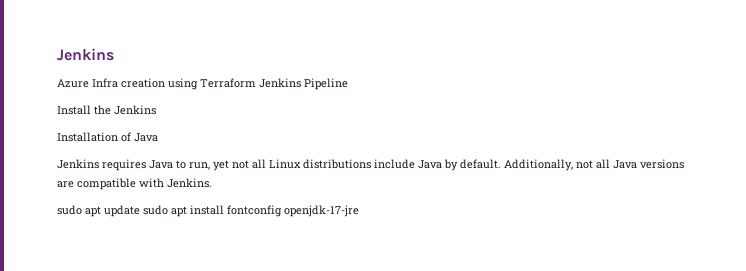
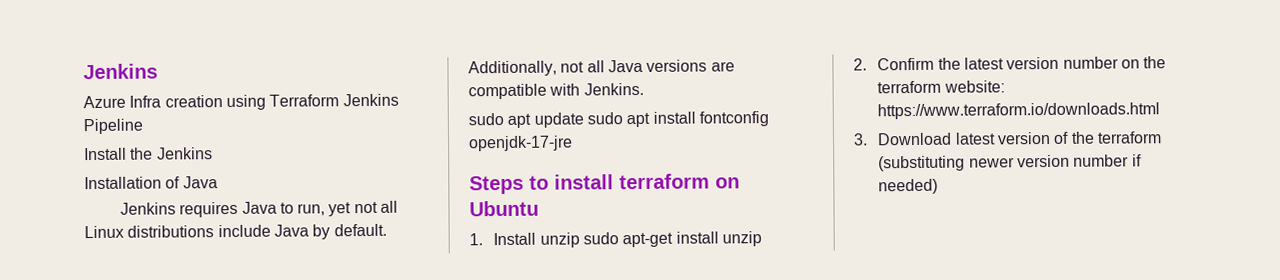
+ Steps to install terraform on Ubuntu
+ 1. Install unzip sudo apt-get install unzip
+ 2. Confirm the latest version number on the terraform website: https://www.terraform.io/downloads.html
+ 3. Download latest version of the terraform (substituting newer version number if needed)

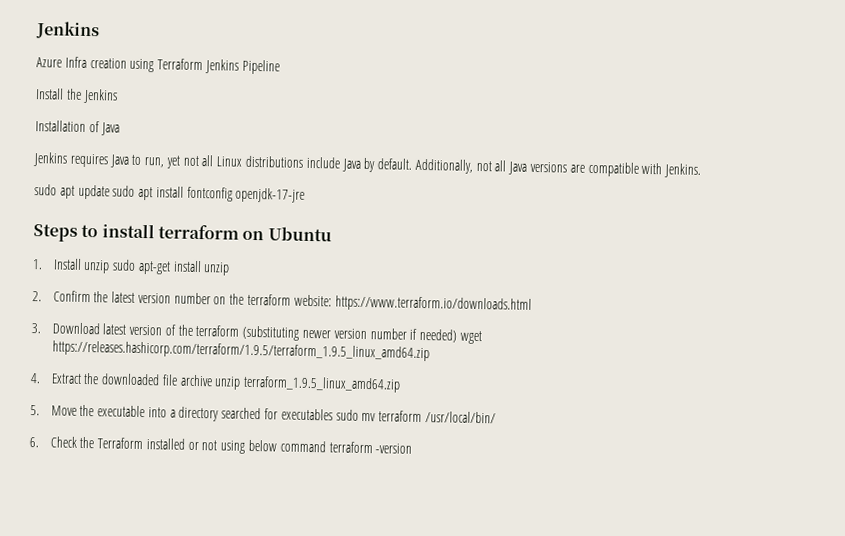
- 3. Download latest version of the terraform (substituting newer version number if needed)
+ 3. Download latest version of the terraform (substituting newer version number if needed) wget https://releases.hashicorp.com/terraform/1.9.5/terraform_1.9.5_linux_amd64.zip
+ 4. Extract the downloaded file archive unzip terraform_1.9.5_linux_amd64.zip
+ 5. Move the executable into a directory searched for executables sudo mv terraform /usr/local/bin/
+ 6. Check the Terraform installed or not using below command terraform -version

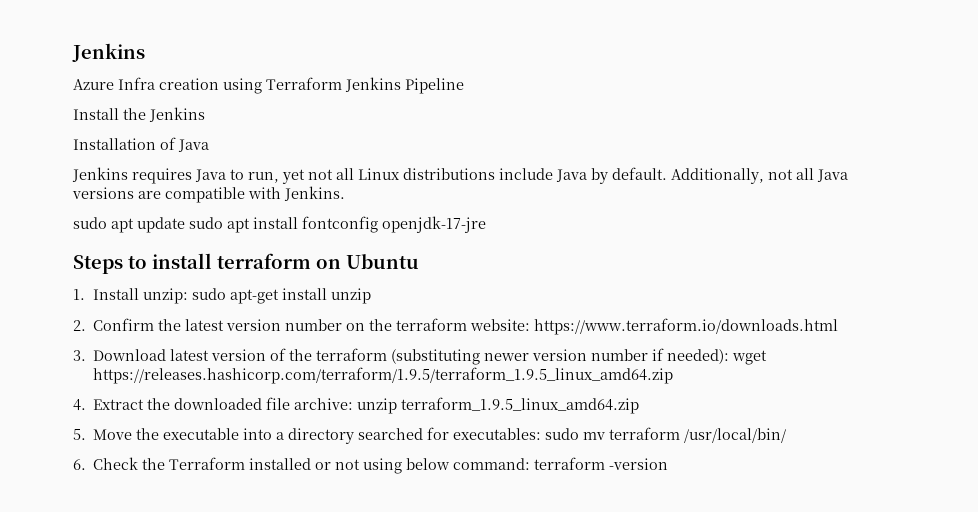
- 1. Install unzip sudo apt-get install unzip
+ 1. Install unzip: sudo apt-get install unzip
- 3. Download latest version of the terraform (substituting newer version number if needed) wget https://releases.hashicorp.com/terraform/1.9.5/terraform_1.9.5_linux_amd64.zip
+ 3. Download latest version of the terraform (substituting newer version number if needed): wget https://releases.hashicorp.com/terraform/1.9.5/terraform_1.9.5_linux_amd64.zip
- 4. Extract the downloaded file archive unzip terraform_1.9.5_linux_amd64.zip
+ 4. Extract the downloaded file archive: unzip terraform_1.9.5_linux_amd64.zip
- 5. Move the executable into a directory searched for executables sudo mv terraform /usr/local/bin/
+ 5. Move the executable into a directory searched for executables: sudo mv terraform /usr/local/bin/
- 6. Check the Terraform installed or not using below command terraform -version
+ 6. Check the Terraform installed or not using below command: terraform -version

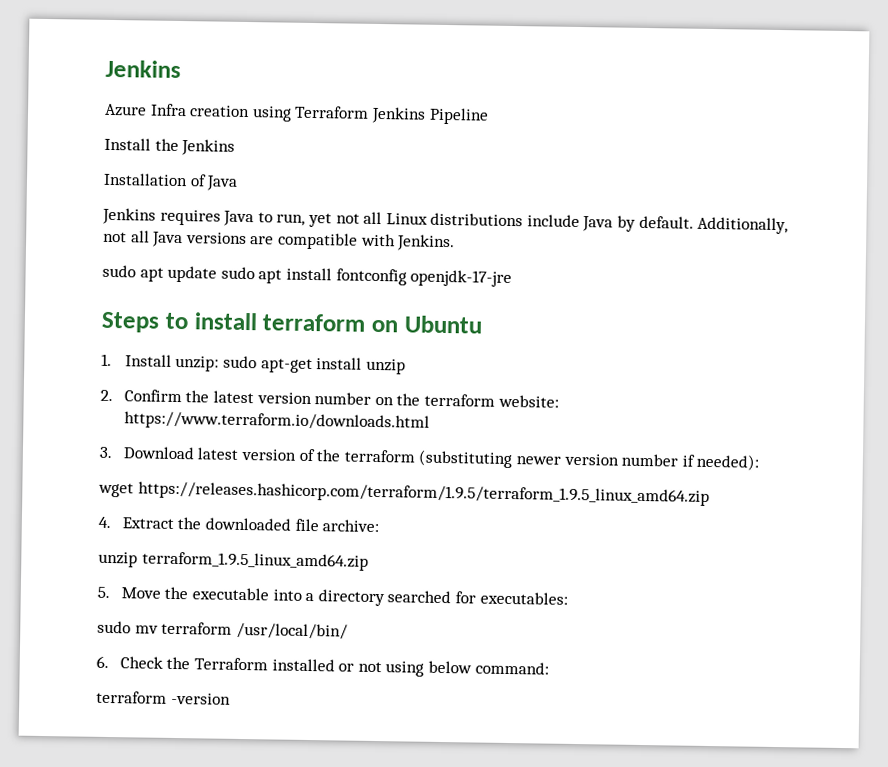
- 3. Download latest version of the terraform (substituting newer version number if needed): wget https://releases.hashicorp.com/terraform/1.9.5/terraform_1.9.5_linux_amd64.zip
+ 3. Download latest version of the terraform (substituting newer version number if needed):
+ wget https://releases.hashicorp.com/terraform/1.9.5/terraform_1.9.5_linux_amd64.zip
- 4. Extract the downloaded file archive: unzip terraform_1.9.5_linux_amd64.zip
+ 4. Extract the downloaded file archive:
+ unzip terraform_1.9.5_linux_amd64.zip
- 5. Move the executable into a directory searched for executables: sudo mv terraform /usr/local/bin/
+ 5. Move the executable into a directory searched for executables:
+ sudo mv terraform /usr/local/bin/
- 6. Check the Terraform installed or not using below command: terraform -version
+ 6. Check the Terraform installed or not using below command:
+ terraform -version

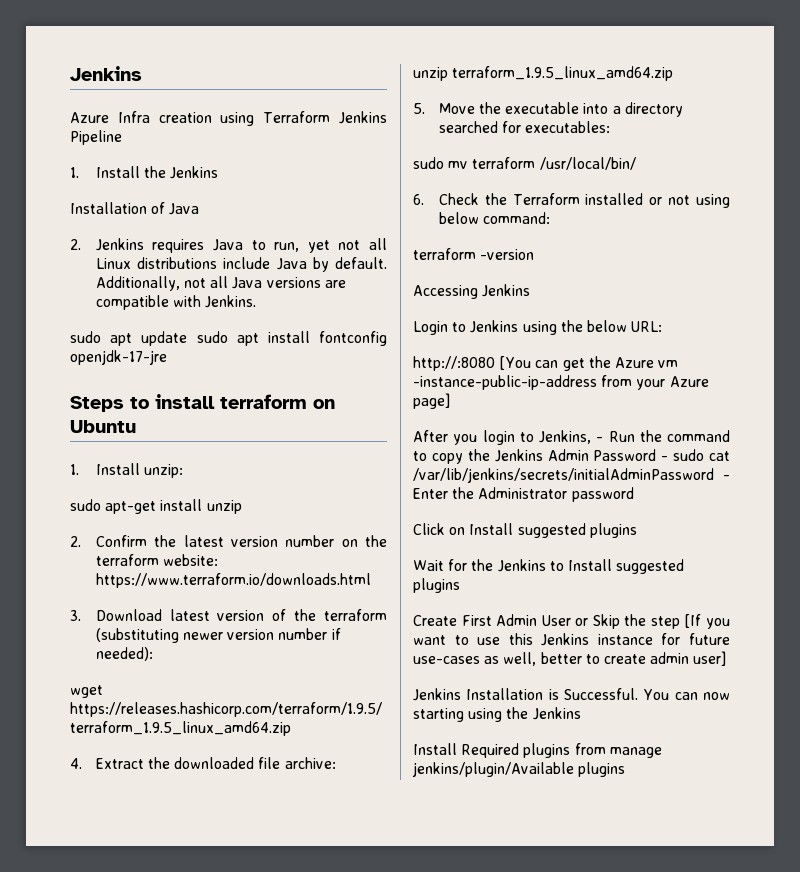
- Install the Jenkins
+ 1. Install the Jenkins
- Jenkins requires Java to run, yet not all Linux distributions include Java by default.
+ 2. Jenkins requires Java to run, yet not all Linux distributions include Java by default.
- 1. Install unzip: sudo apt-get install unzip
+ 1. Install unzip:
+ sudo apt-get install unzip
+ Accessing Jenkins
+ Login to Jenkins using the below URL:
+ http://:8080 [You can get the Azure vm -instance-public-ip-address from your Azure page]
+ After you login to Jenkins, - Run the command to copy the Jenkins Admin Password - sudo cat /var/lib/jenkins/secrets/initialAdminPassword - Enter the Administrator password
+ Click on Install suggested plugins
+ Wait for the Jenkins to Install suggested plugins
+ Create First Admin User or Skip the step [If you want to use this Jenkins instance for future use-cases as well, better to create admin user]
+ Jenkins Installation is Successful. You can now starting using the Jenkins
+ Install Required plugins from manage jenkins/plugin/Available plugins

